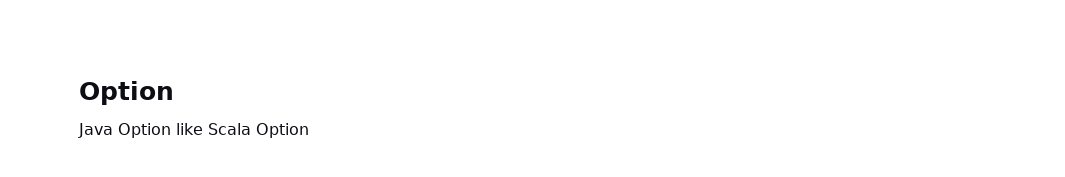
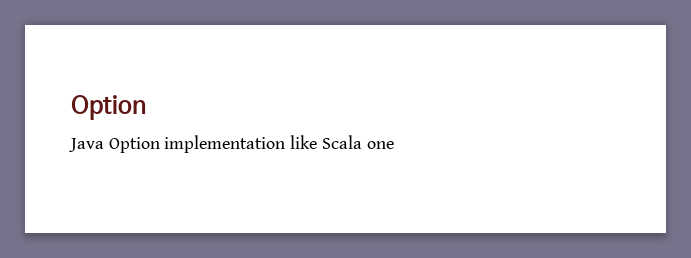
- Java Option like Scala Option
+ Java Option implementation like Scala one

